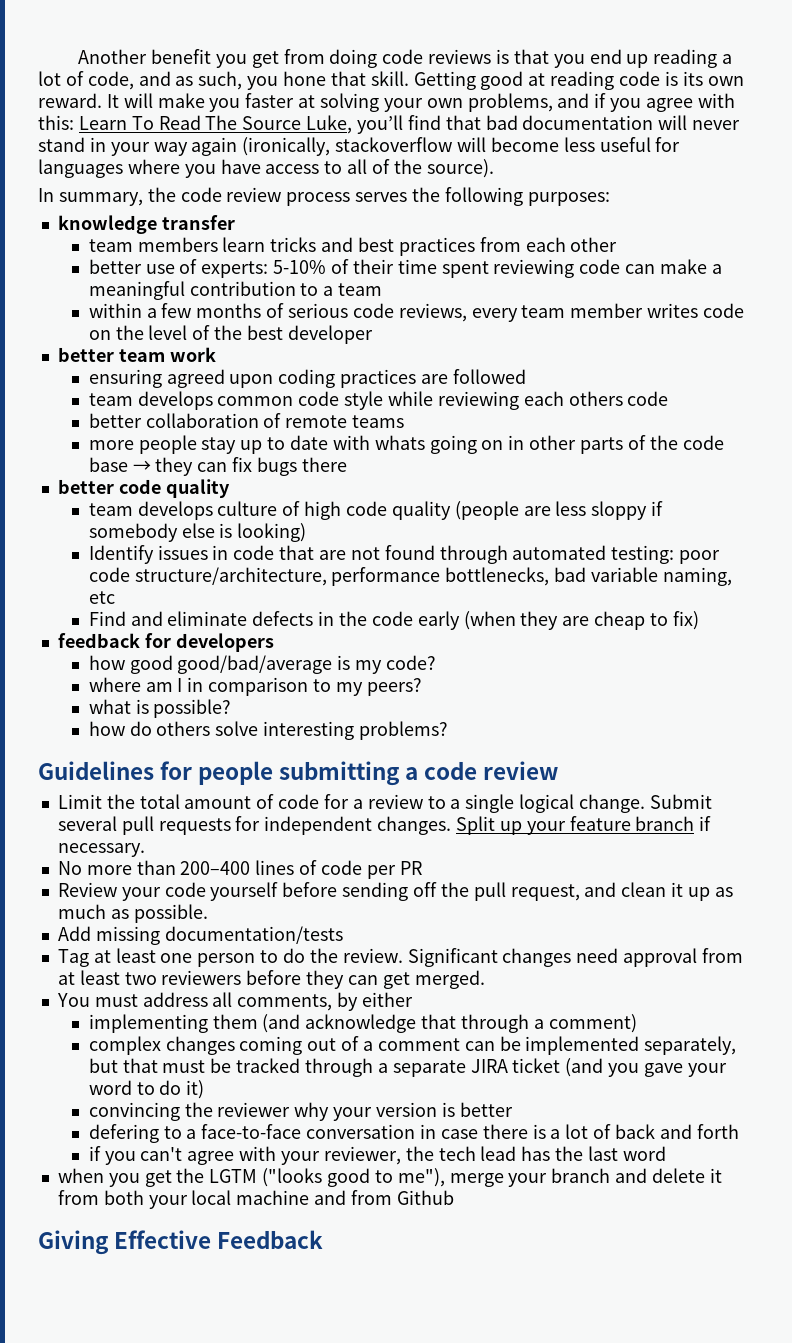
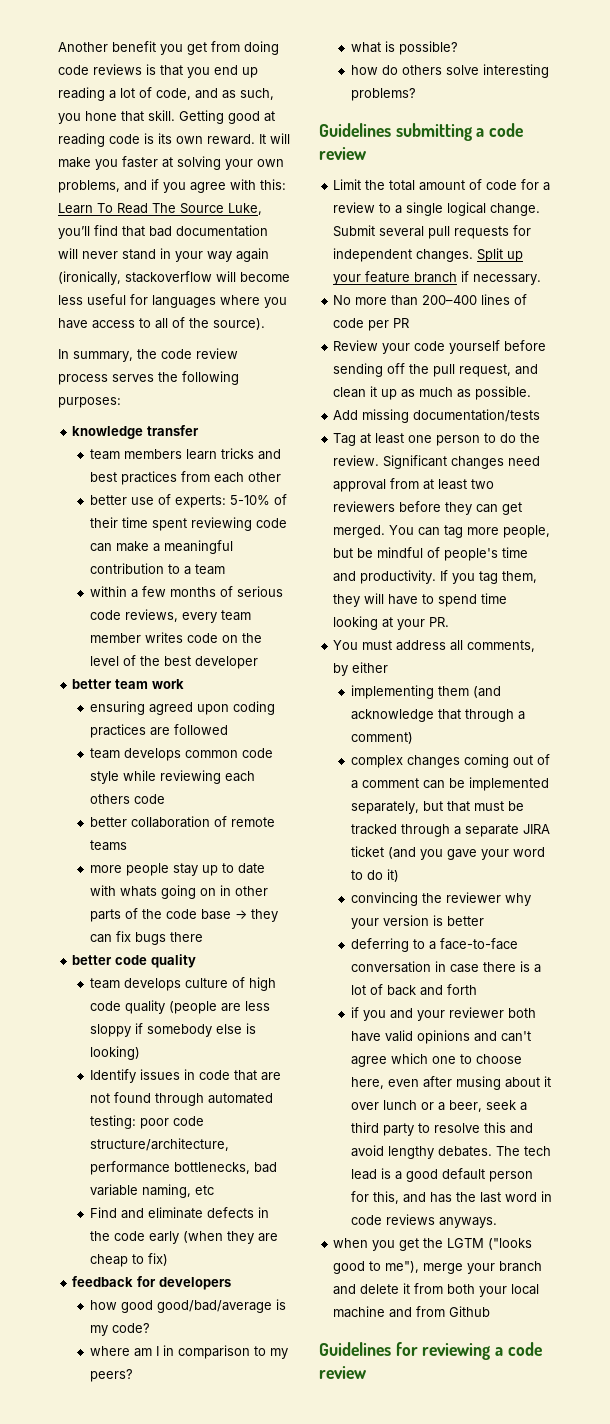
- Guidelines for people submitting a code review
+ Guidelines submitting a code review
+ You can tag more people, but be mindful of people's time and productivity. If you tag them, they will have to spend time looking at your PR.
- defering to a face-to-face conversation in case there is a lot of back and forth
+ deferring to a face-to-face conversation in case there is a lot of back and forth
- if you can't agree with your reviewer, the tech lead has the last word
+ if you and your reviewer both have valid opinions and can't agree which one to choose here, even after musing about it over lunch or a beer, seek a third party to resolve this and avoid lengthy debates. The tech lead is a good default person for this, and has the last word in code reviews anyways.
- Giving Effective Feedback
+ Guidelines for reviewing a code review

